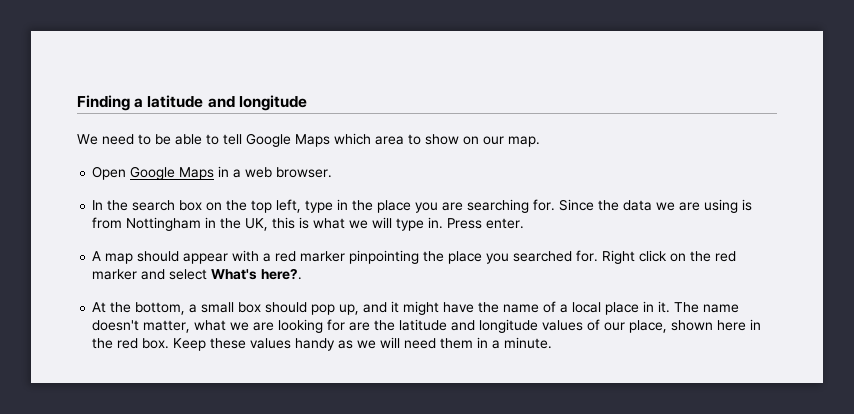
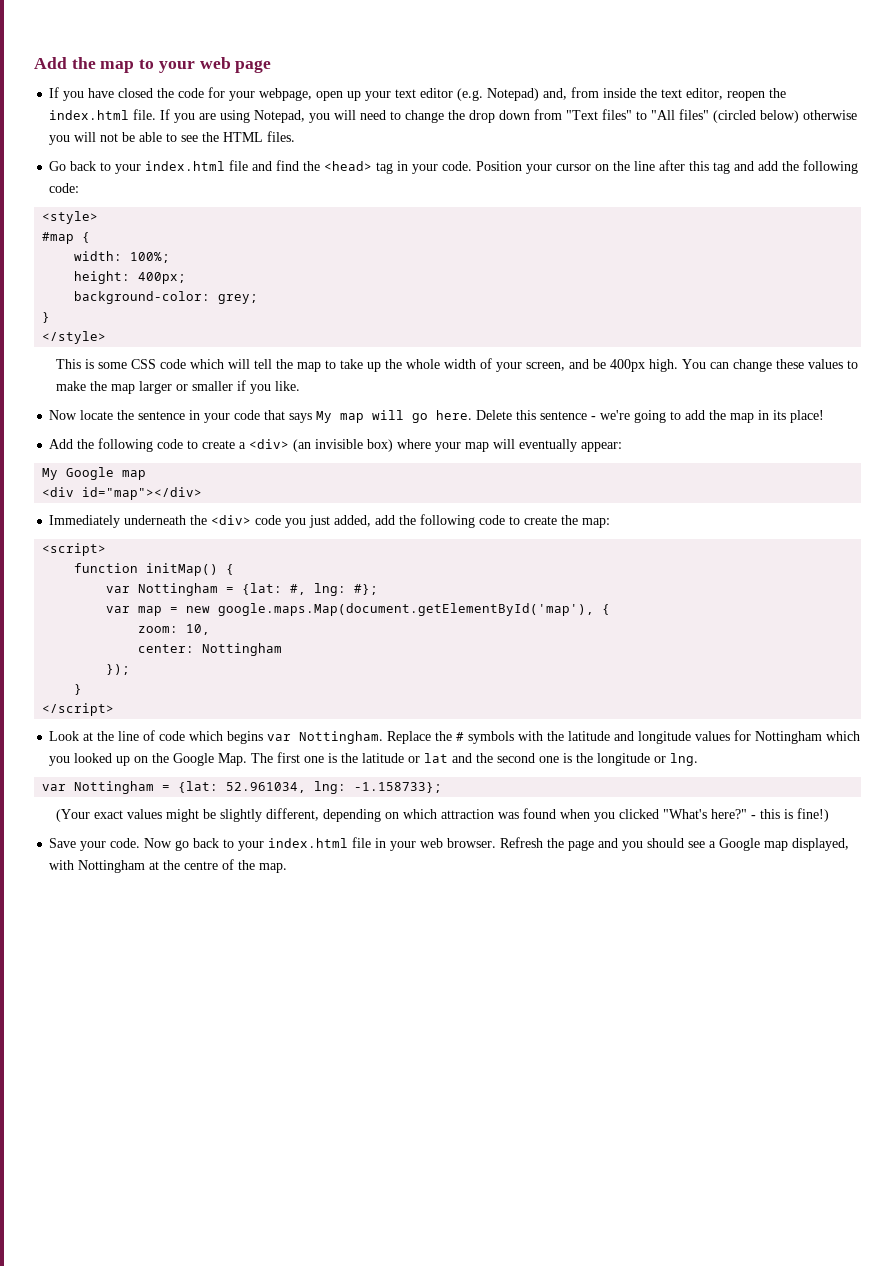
- Finding a latitude and longitude
- We need to be able to tell Google Maps which area to show on our map.
- Open Google Maps in a web browser.
- In the search box on the top left, type in the place you are searching for. Since the data we are using is from Nottingham in the UK, this is what we will type in. Press enter.
- A map should appear with a red marker pinpointing the place you searched for. Right click on the red marker and select What's here?.
- At the bottom, a small box should pop up, and it might have the name of a local place in it. The name doesn't matter, what we are looking for are the latitude and longitude values of our place, shown here in the red box. Keep these values handy as we will need them in a minute.
+ Add the map to your web page
+ If you have closed the code for your webpage, open up your text editor (e.g. Notepad) and, from inside the text editor, reopen the index.html file. If you are using Notepad, you will need to change the drop down from "Text files" to "All files" (circled below) otherwise you will not be able to see the HTML files.
+ Go back to your index.html file and find the <head> tag in your code. Position your cursor on the line after this tag and add the following code:
+ <style>
+ #map {
+ width: 100%;
+ height: 400px;
+ background-color: grey;
+ }
+ </style>
+ This is some CSS code which will tell the map to take up the whole width of your screen, and be 400px high. You can change these values to make the map larger or smaller if you like.
+ Now locate the sentence in your code that says My map will go here. Delete this sentence - we're going to add the map in its place!
+ Add the following code to create a <div> (an invisible box) where your map will eventually appear:
+ My Google map
+ <div id="map"></div>
+ Immediately underneath the <div> code you just added, add the following code to create the map:
+ <script>
+ function initMap() {
+ var Nottingham = {lat: #, lng: #};
+ var map = new google.maps.Map(document.getElementById('map'), {
+ zoom: 10,
+ center: Nottingham
+ });
+ }
+ </script>
+ Look at the line of code which begins var Nottingham. Replace the # symbols with the latitude and longitude values for Nottingham which you looked up on the Google Map. The first one is the latitude or lat and the second one is the longitude or lng.
+ var Nottingham = {lat: 52.961034, lng: -1.158733};
+ (Your exact values might be slightly different, depending on which attraction was found when you clicked "What's here?" - this is fine!)
+ Save your code. Now go back to your index.html file in your web browser. Refresh the page and you should see a Google map displayed, with Nottingham at the centre of the map.

